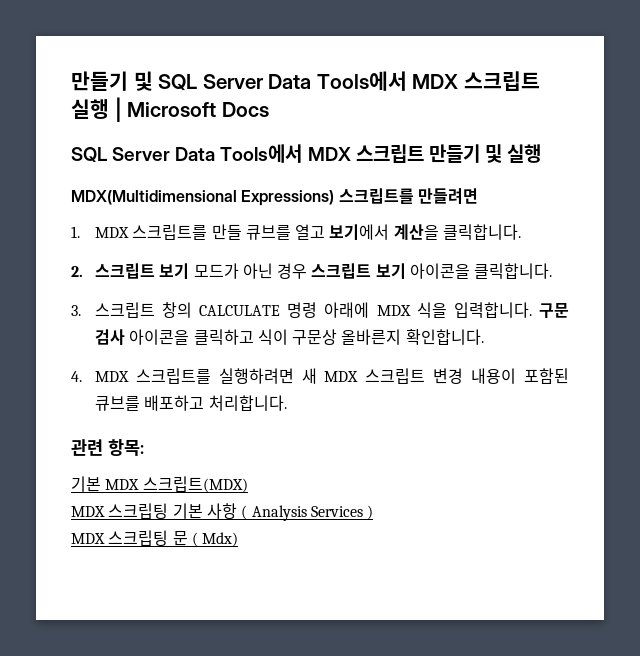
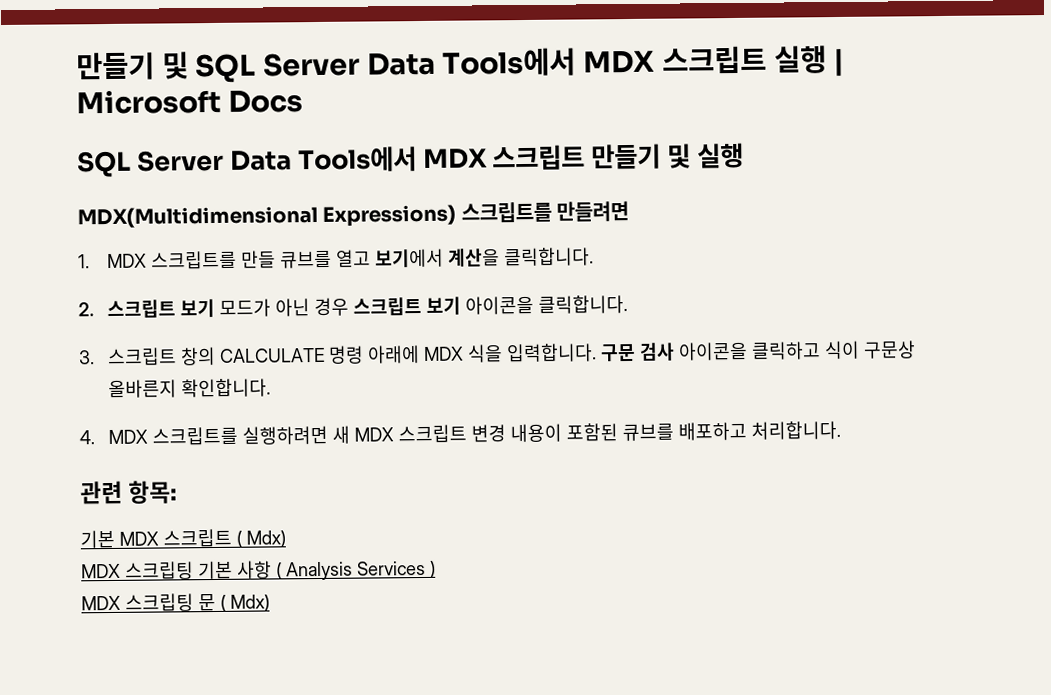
- 기본 MDX 스크립트(MDX)
+ 기본 MDX 스크립트 ( Mdx)

